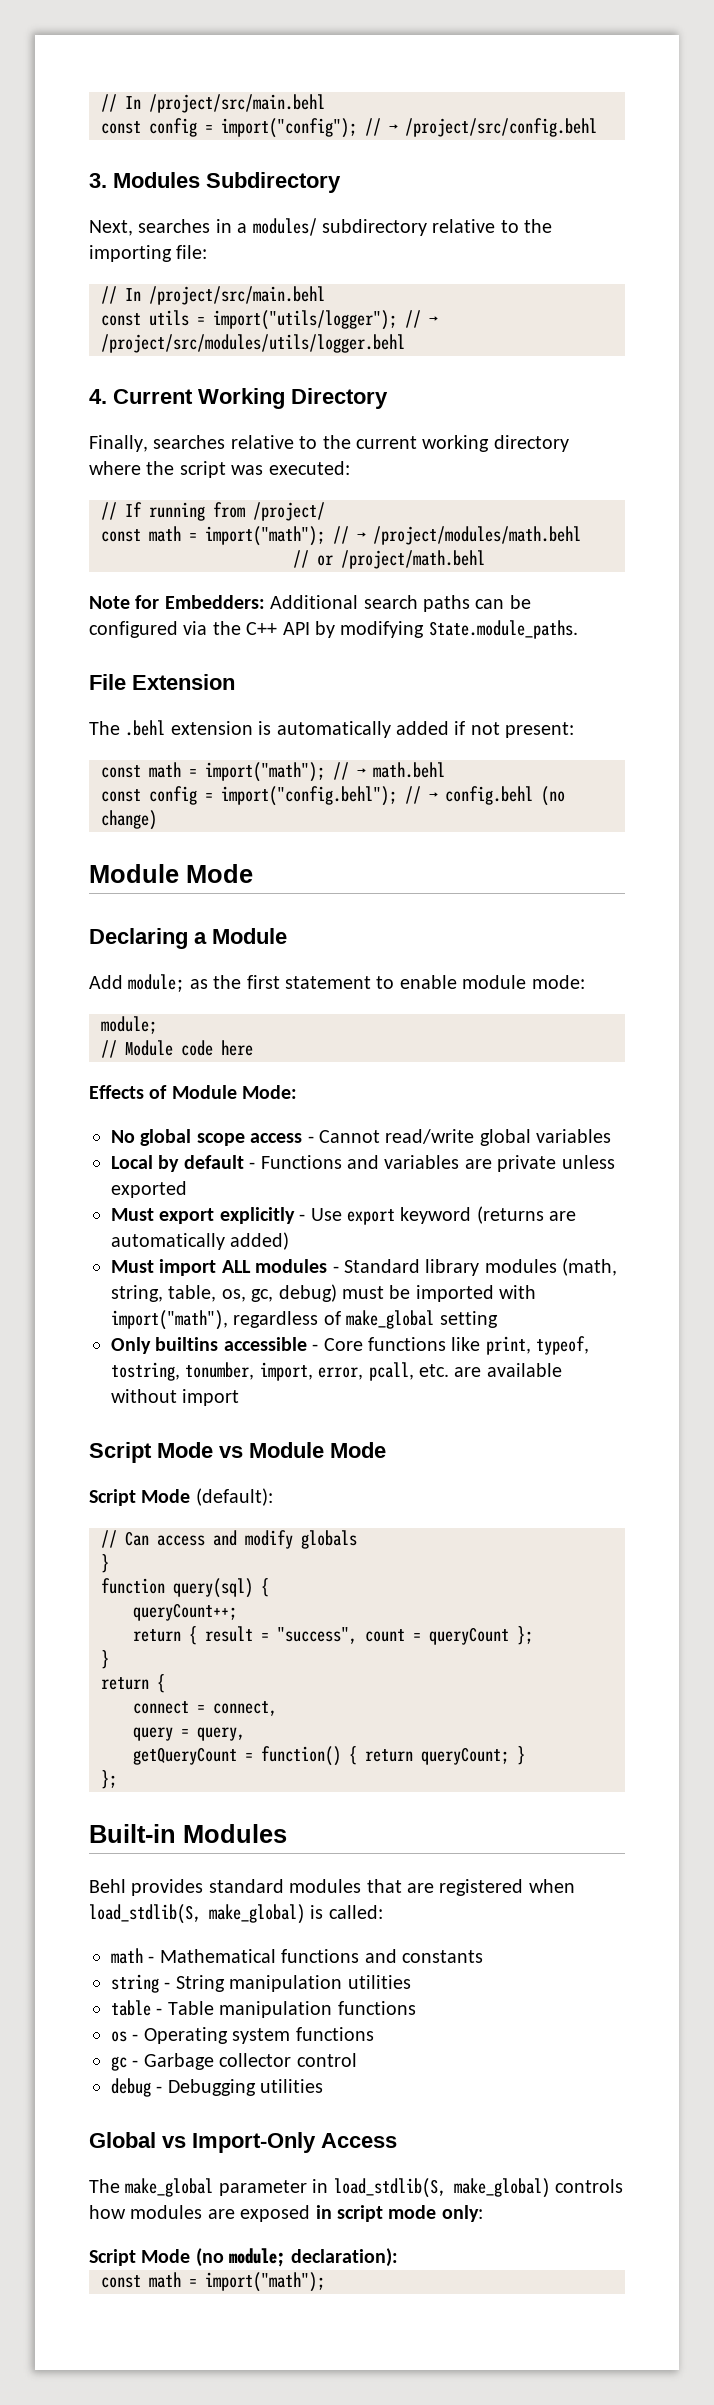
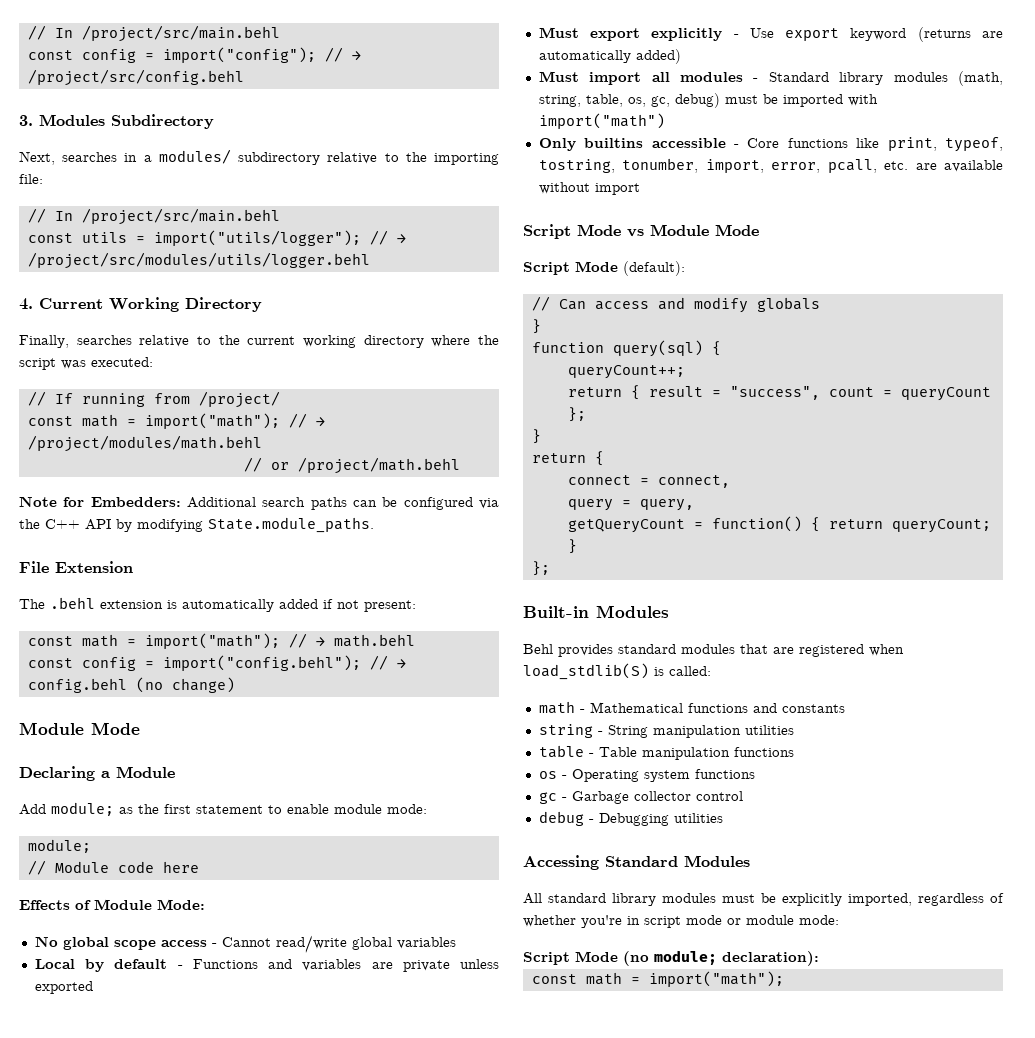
- Must import ALL modules - Standard library modules (math, string, table, os, gc, debug) must be imported with import("math"), regardless of make_global setting
+ Must import all modules - Standard library modules (math, string, table, os, gc, debug) must be imported with import("math")
- Behl provides standard modules that are registered when load_stdlib(S, make_global) is called:
+ Behl provides standard modules that are registered when load_stdlib(S) is called:
- Global vs Import-Only Access
- The make_global parameter in load_stdlib(S, make_global) controls how modules are exposed in script mode only:
+ Accessing Standard Modules
+ All standard library modules must be explicitly imported, regardless of whether you're in script mode or module mode:

